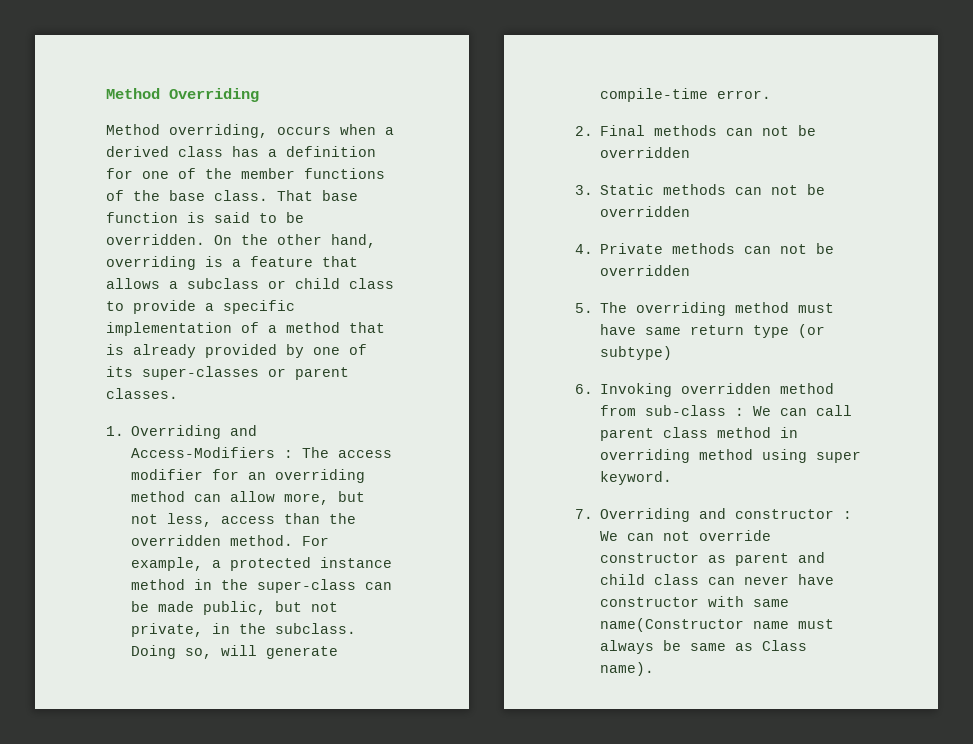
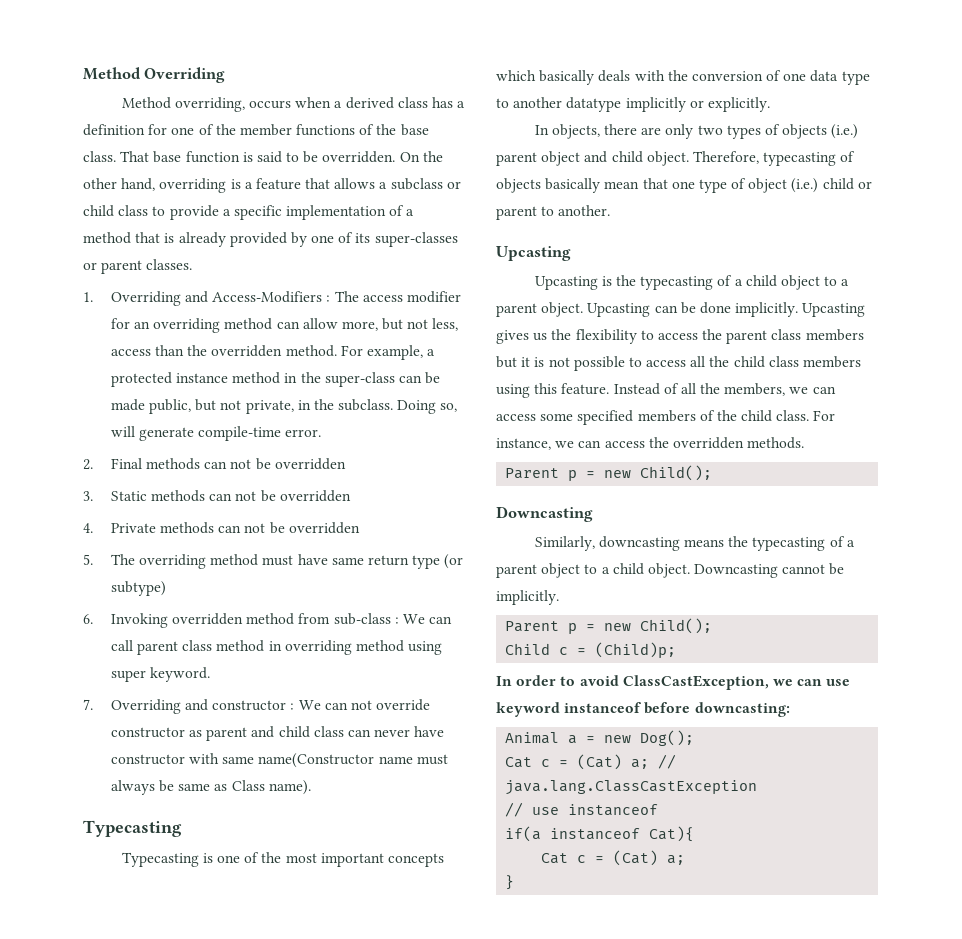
  7. Overriding and constructor : We can not override constructor as parent and child class can never have constructor with same name(Constructor name must always be same as Class name).
+ Typecasting
+ Typecasting is one of the most important concepts which basically deals with the conversion of one data type to another datatype implicitly or explicitly.
+ In objects, there are only two types of objects (i.e.) parent object and child object. Therefore, typecasting of objects basically mean that one type of object (i.e.) child or parent to another.
+ Upcasting
+ Upcasting is the typecasting of a child object to a parent object. Upcasting can be done implicitly. Upcasting gives us the flexibility to access the parent class members but it is not possible to access all the child class members using this feature. Instead of all the members, we can access some specified members of the child class. For instance, we can access the overridden methods.
+ Parent p = new Child();
+ Downcasting
+ Similarly, downcasting means the typecasting of a parent object to a child object. Downcasting cannot be implicitly.
+ Parent p = new Child();
+ Child c = (Child)p;
+ In order to avoid ClassCastException, we can use keyword instanceof before downcasting:
+ Animal a = new Dog();
+ Cat c = (Cat) a; // java.lang.ClassCastException
+ // use instanceof
+ if(a instanceof Cat){
+ Cat c = (Cat) a;
+ }

